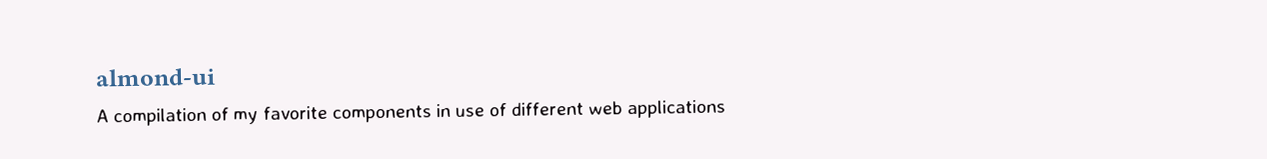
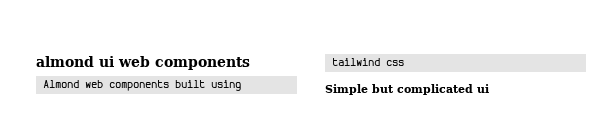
- almond-ui
- A compilation of my favorite components in use of different web applications
+ almond ui web components
+ Almond web components built using tailwind css
+ Simple but complicated ui

